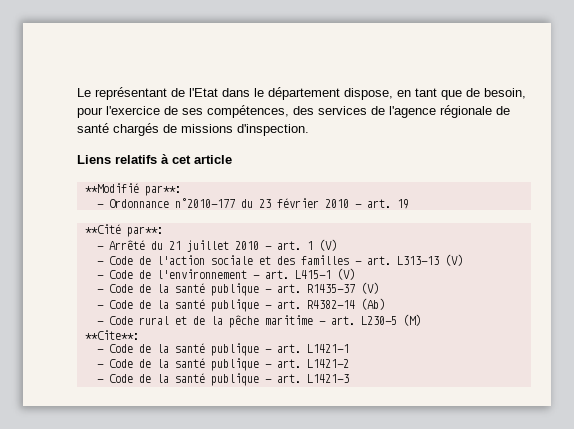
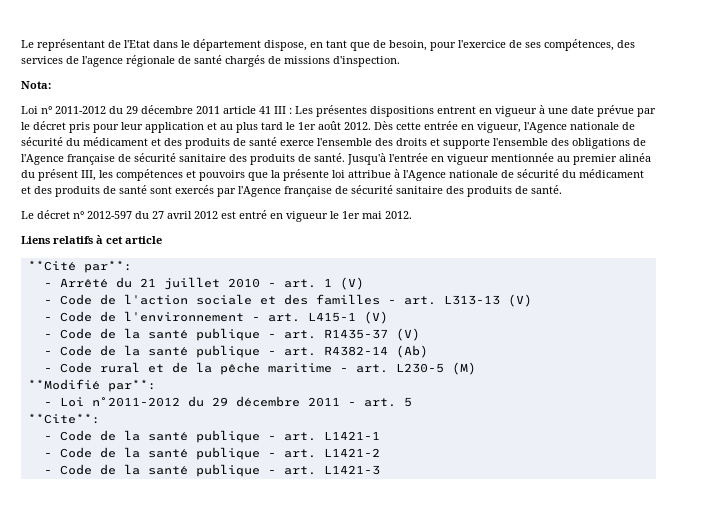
+ Nota:
+ Loi n° 2011-2012 du 29 décembre 2011 article 41 III : Les présentes dispositions entrent en vigueur à une date prévue par le décret pris pour leur application et au plus tard le 1er août 2012. Dès cette entrée en vigueur, l'Agence nationale de sécurité du médicament et des produits de santé exerce l'ensemble des droits et supporte l'ensemble des obligations de l'Agence française de sécurité sanitaire des produits de santé. Jusqu'à l'entrée en vigueur mentionnée au premier alinéa du présent III, les compétences et pouvoirs que la présente loi attribue à l'Agence nationale de sécurité du médicament et des produits de santé sont exercés par l'Agence française de sécurité sanitaire des produits de santé.
+ Le décret n° 2012-597 du 27 avril 2012 est entré en vigueur le 1er mai 2012.
- **Modifié par**:
- - Ordonnance n°2010-177 du 23 février 2010 - art. 19
+ **Modifié par**:
+ - Loi n°2011-2012 du 29 décembre 2011 - art. 5

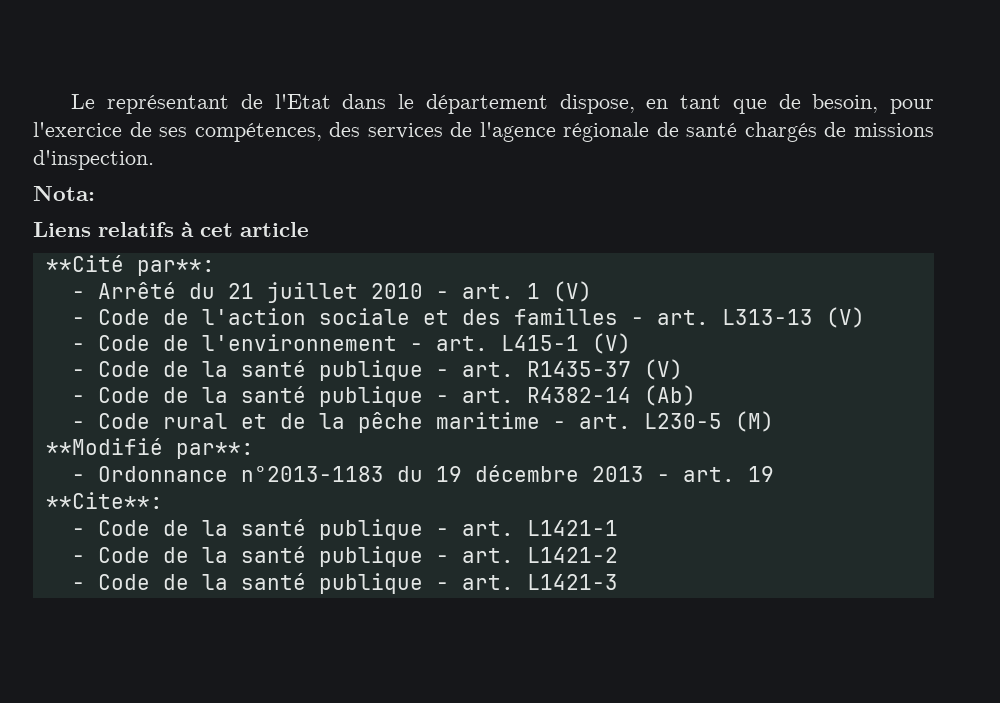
- Loi n° 2011-2012 du 29 décembre 2011 article 41 III : Les présentes dispositions entrent en vigueur à une date prévue par le décret pris pour leur application et au plus tard le 1er août 2012. Dès cette entrée en vigueur, l'Agence nationale de sécurité du médicament et des produits de santé exerce l'ensemble des droits et supporte l'ensemble des obligations de l'Agence française de sécurité sanitaire des produits de santé. Jusqu'à l'entrée en vigueur mentionnée au premier alinéa du présent III, les compétences et pouvoirs que la présente loi attribue à l'Agence nationale de sécurité du médicament et des produits de santé sont exercés par l'Agence française de sécurité sanitaire des produits de santé.
- Le décret n° 2012-597 du 27 avril 2012 est entré en vigueur le 1er mai 2012.
- - Loi n°2011-2012 du 29 décembre 2011 - art. 5
+ - Ordonnance n°2013-1183 du 19 décembre 2013 - art. 19

